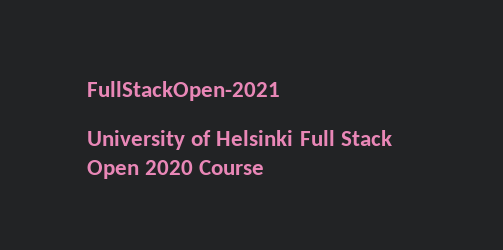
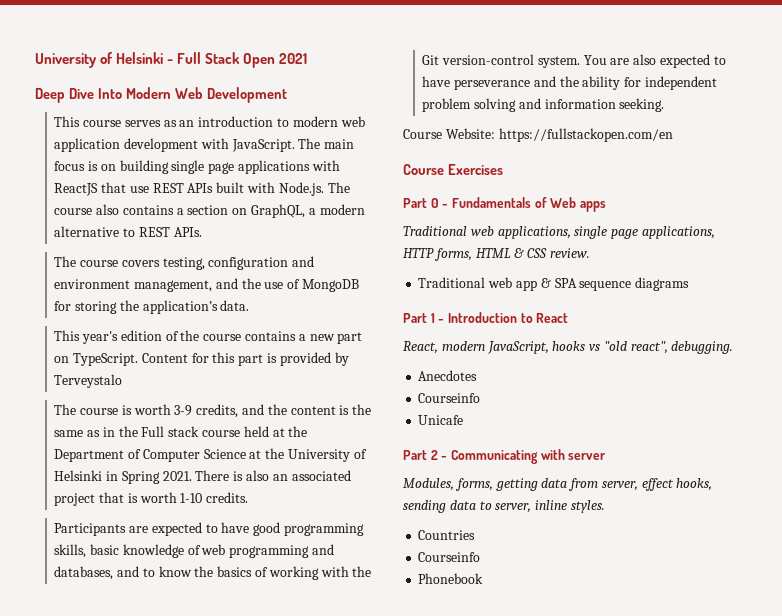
- FullStackOpen-2021
- University of Helsinki Full Stack Open 2020 Course
+ University of Helsinki - Full Stack Open 2021
+ Deep Dive Into Modern Web Development
+ This course serves as an introduction to modern web application development with JavaScript. The main focus is on building single page applications with ReactJS that use REST APIs built with Node.js. The course also contains a section on GraphQL, a modern alternative to REST APIs.
+ The course covers testing, configuration and environment management, and the use of MongoDB for storing the application’s data.
+ This year's edition of the course contains a new part on TypeScript. Content for this part is provided by Terveystalo
+ The course is worth 3-9 credits, and the content is the same as in the Full stack course held at the Department of Computer Science at the University of Helsinki in Spring 2021. There is also an associated project that is worth 1-10 credits.
+ Participants are expected to have good programming skills, basic knowledge of web programming and databases, and to know the basics of working with the Git version-control system. You are also expected to have perseverance and the ability for independent problem solving and information seeking.
+ Course Website: https://fullstackopen.com/en
+ Course Exercises
+ Part 0 - Fundamentals of Web apps
+ Traditional web applications, single page applications, HTTP forms, HTML & CSS review.
+ Traditional web app & SPA sequence diagrams
+ Part 1 - Introduction to React
+ React, modern JavaScript, hooks vs "old react", debugging.
+ Anecdotes
+ Courseinfo
+ Unicafe
+ Part 2 - Communicating with server
+ Modules, forms, getting data from server, effect hooks, sending data to server, inline styles.
+ Countries
+ Courseinfo
+ Phonebook

